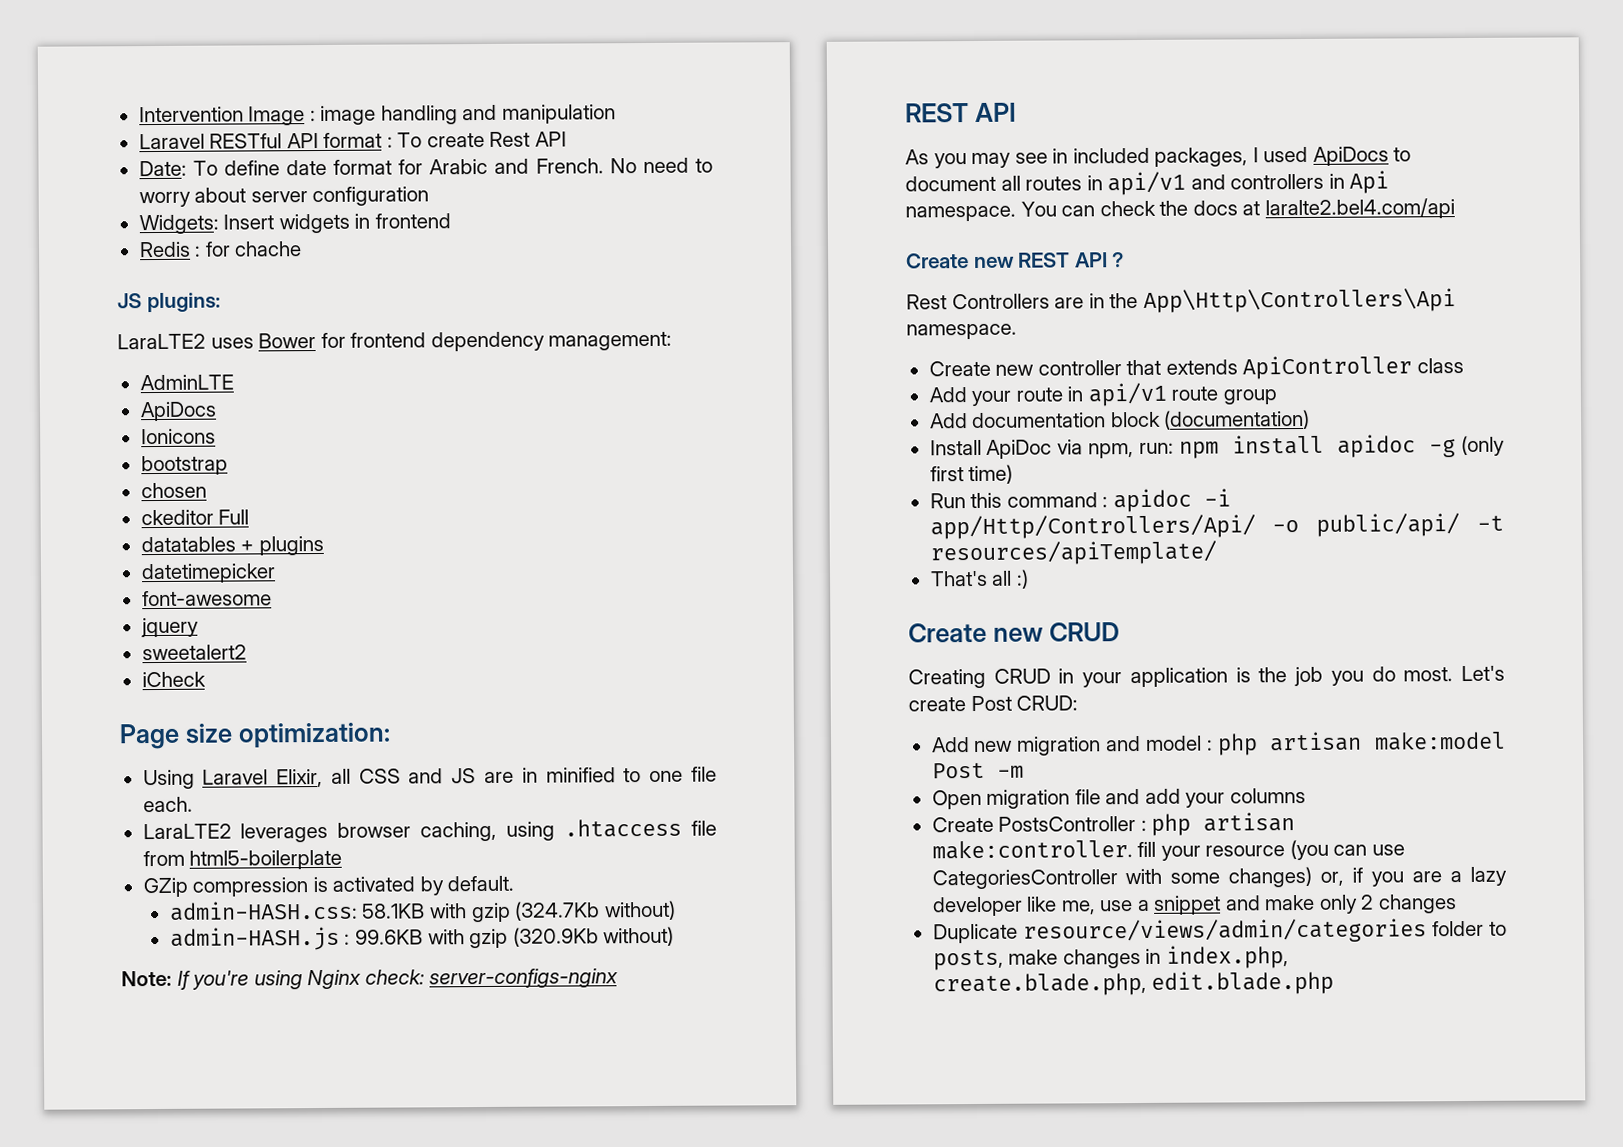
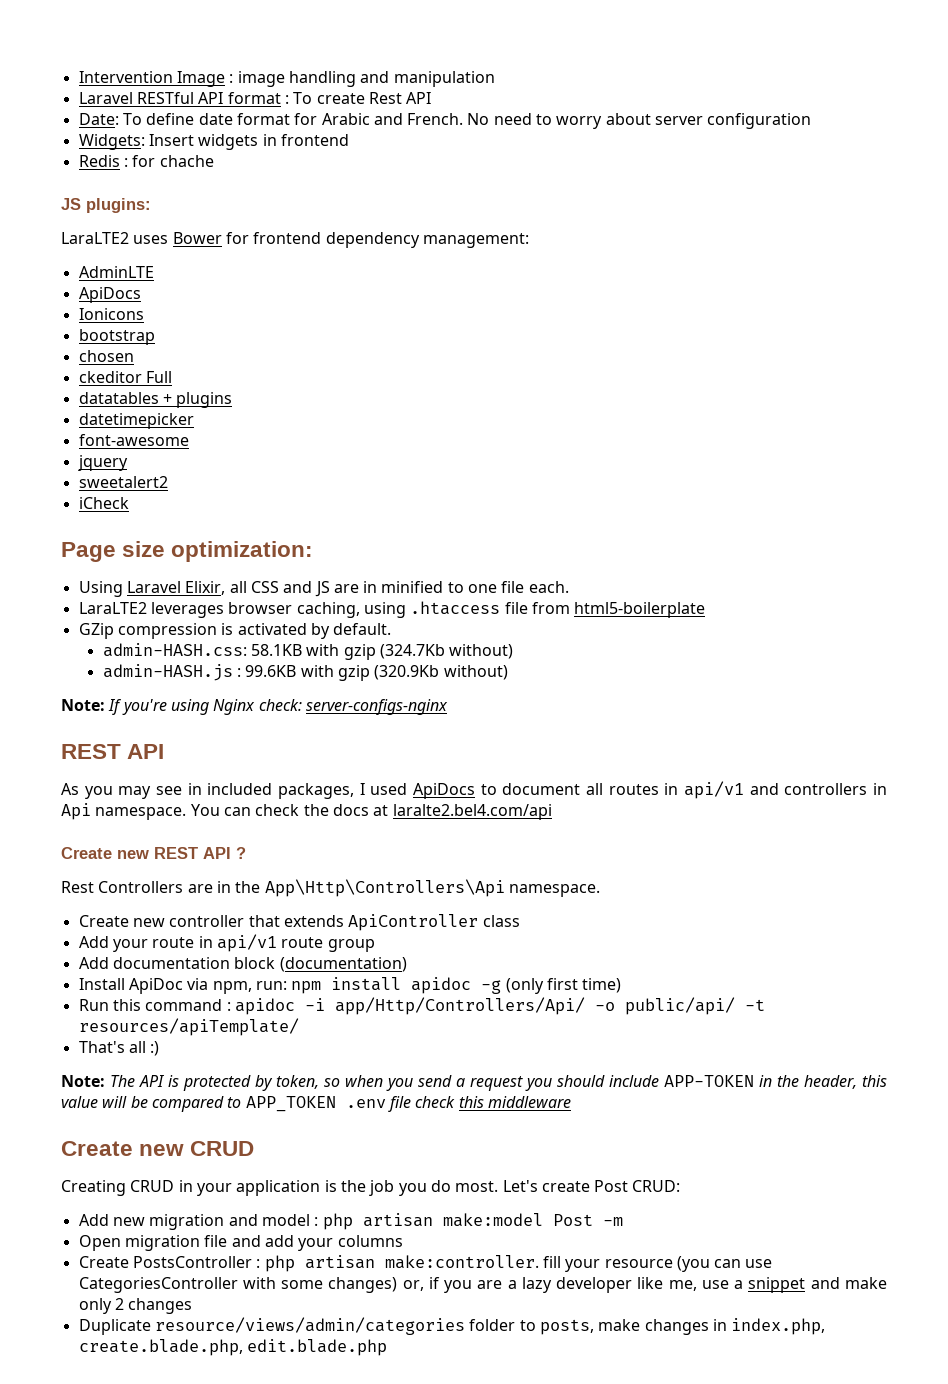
+ Note: The API is protected by token, so when you send a request you should include APP-TOKEN in the header, this value will be compared to APP_TOKEN .env file check this middleware

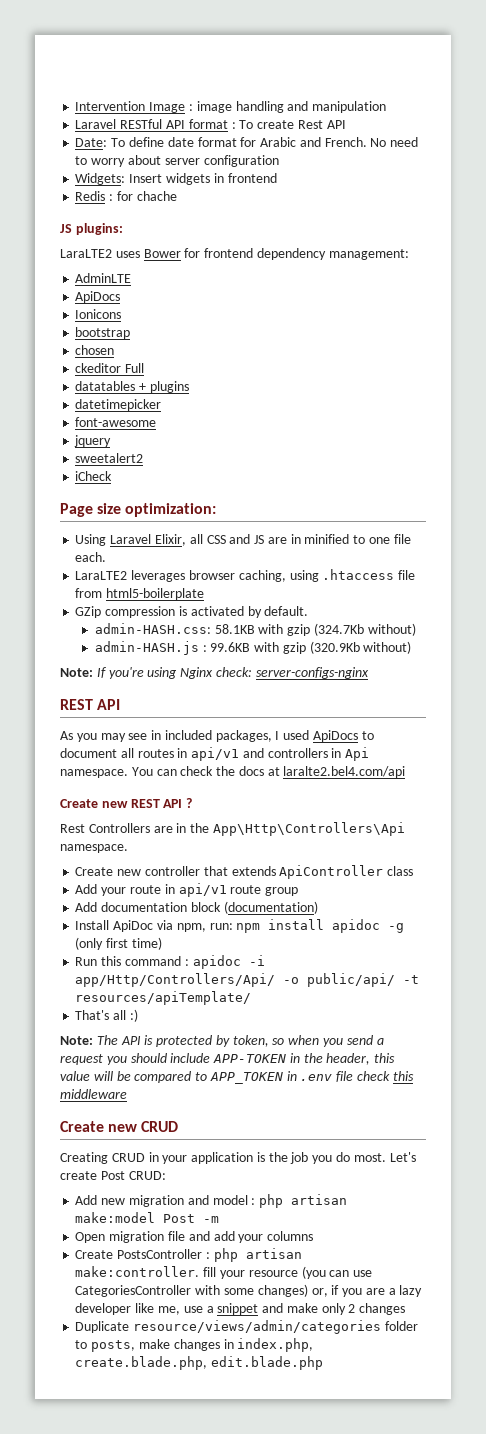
- Note: The API is protected by token, so when you send a request you should include APP-TOKEN in the header, this value will be compared to APP_TOKEN .env file check this middleware
+ Note: The API is protected by token, so when you send a request you should include APP-TOKEN in the header, this value will be compared to APP_TOKEN in .env file check this middleware

